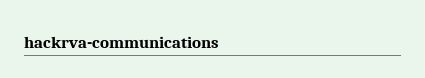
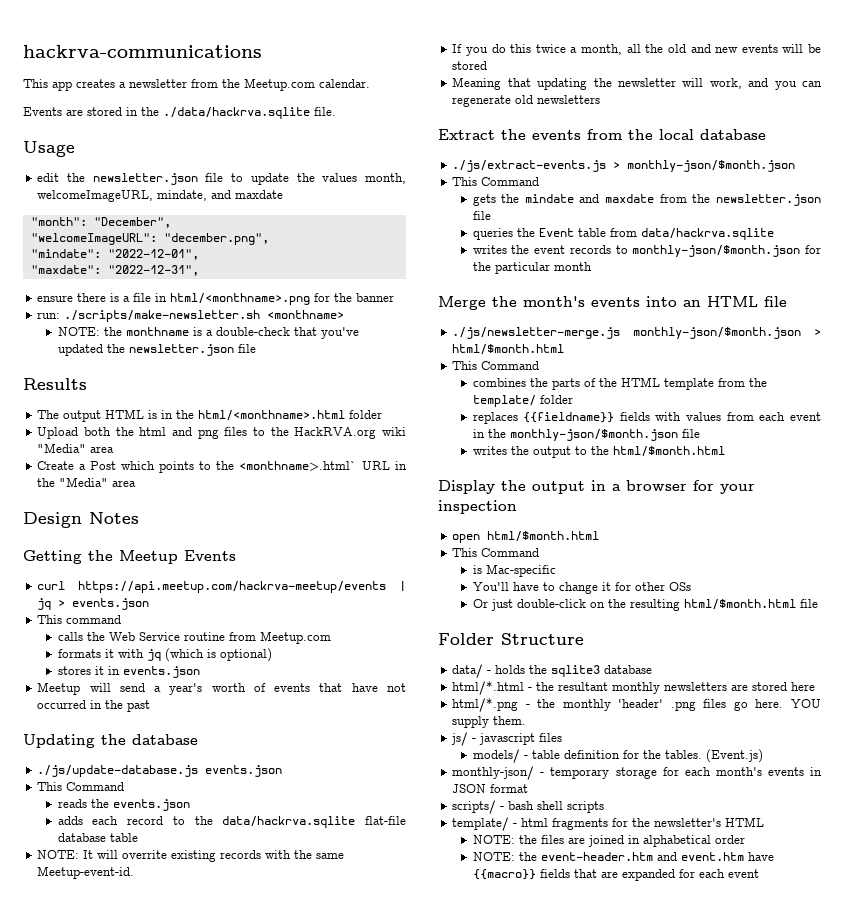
+ This app creates a newsletter from the Meetup.com calendar.
+ Events are stored in the ./data/hackrva.sqlite file.
+ Usage
+ edit the newsletter.json file to update the values month, welcomeImageURL, mindate, and maxdate
+ "month": "December",
+ "welcomeImageURL": "december.png",
+ "mindate": "2022-12-01",
+ "maxdate": "2022-12-31",
+ ensure there is a file in html/<monthname>.png for the banner
+ run: ./scripts/make-newsletter.sh <monthname>
+ NOTE: the monthname is a double-check that you've updated the newsletter.json file
+ Results
+ The output HTML is in the html/<monthname>.html folder
+ Upload both the html and png files to the HackRVA.org wiki "Media" area
+ Create a Post which points to the <monthname>.html` URL in the "Media" area
+ Design Notes
+ Getting the Meetup Events
+ curl https://api.meetup.com/hackrva-meetup/events | jq > events.json
+ This command
+ calls the Web Service routine from Meetup.com
+ formats it with jq (which is optional)
+ stores it in events.json
+ Meetup will send a year's worth of events that have not occurred in the past
+ Updating the database
+ ./js/update-database.js events.json
+ This Command
+ reads the events.json
+ adds each record to the data/hackrva.sqlite flat-file database table
+ NOTE: It will overrite existing records with the same Meetup-event-id.
+ If you do this twice a month, all the old and new events will be stored
+ Meaning that updating the newsletter will work, and you can regenerate old newsletters
+ Extract the events from the local database
+ ./js/extract-events.js > monthly-json/$month.json
+ This Command
+ gets the mindate and maxdate from the newsletter.json file
+ queries the Event table from data/hackrva.sqlite
+ writes the event records to monthly-json/$month.json for the particular month
+ Merge the month's events into an HTML file
+ ./js/newsletter-merge.js monthly-json/$month.json > html/$month.html
+ This Command
+ combines the parts of the HTML template from the template/ folder
+ replaces {{fieldname}} fields with values from each event in the monthly-json/$month.json file
+ writes the output to the html/$month.html
+ Display the output in a browser for your inspection
+ open html/$month.html
+ This Command
+ is Mac-specific
+ You'll have to change it for other OSs
+ Or just double-click on the resulting html/$month.html file
+ Folder Structure
+ data/ - holds the sqlite3 database
+ html/*.html - the resultant monthly newsletters are stored here
+ html/*.png - the monthly 'header' .png files go here. YOU supply them.
+ js/ - javascript files
+ models/ - table definition for the tables. (Event.js)
+ monthly-json/ - temporary storage for each month's events in JSON format
+ scripts/ - bash shell scripts
+ template/ - html fragments for the newsletter's HTML
+ NOTE: the files are joined in alphabetical order
+ NOTE: the event-header.htm and event.htm have {{macro}} fields that are expanded for each event

